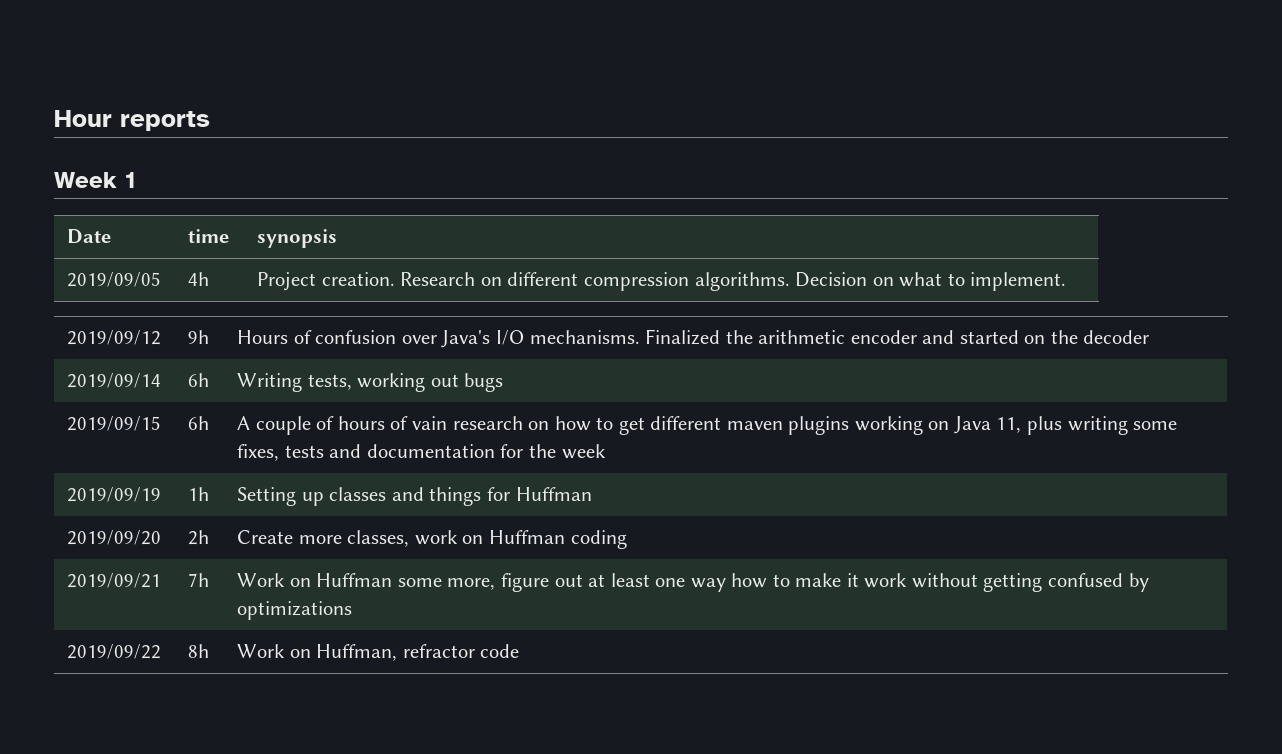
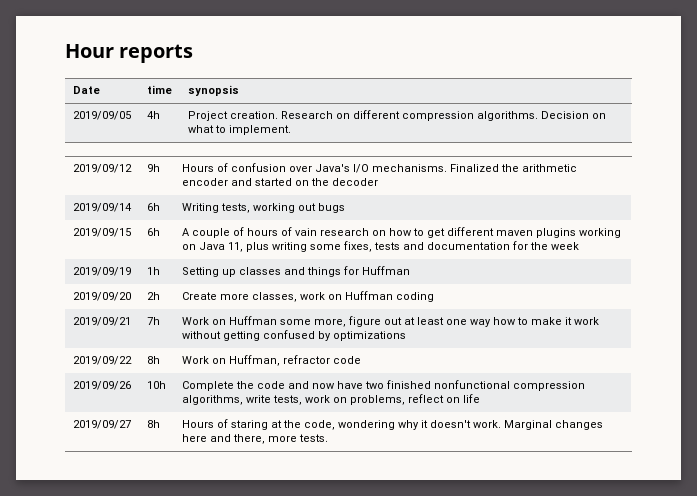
- Week 1
+ 2019/09/26 | 10h | Complete the code and now have two finished nonfunctional compression algorithms, write tests, work on problems, reflect on life
+ 2019/09/27 | 8h | Hours of staring at the code, wondering why it doesn't work. Marginal changes here and there, more tests.

